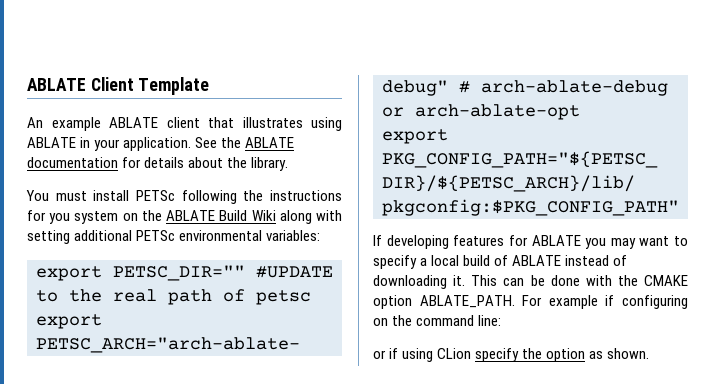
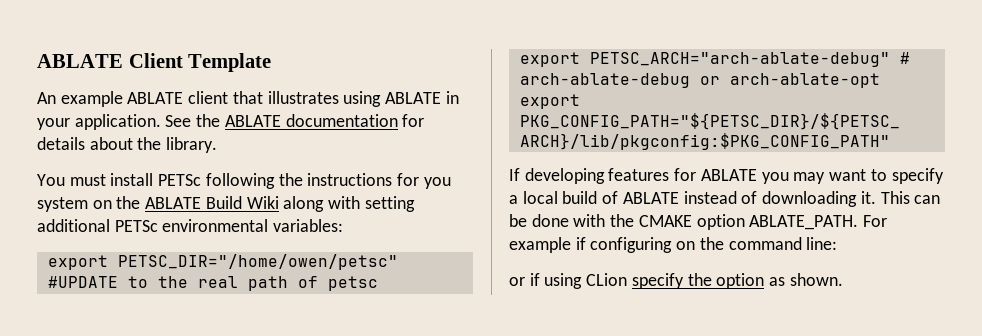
- export PETSC_DIR="" #UPDATE to the real path of petsc
+ export PETSC_DIR="/home/owen/petsc" #UPDATE to the real path of petsc

